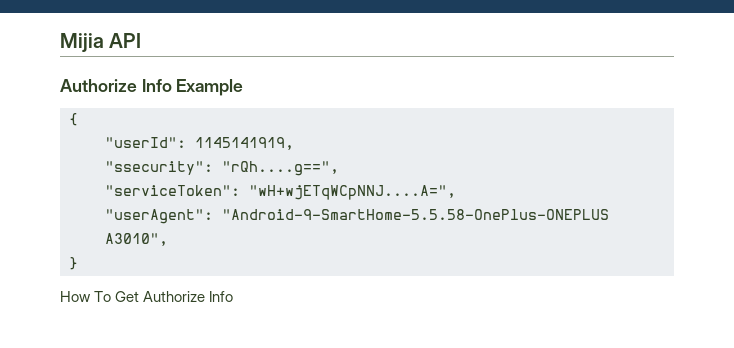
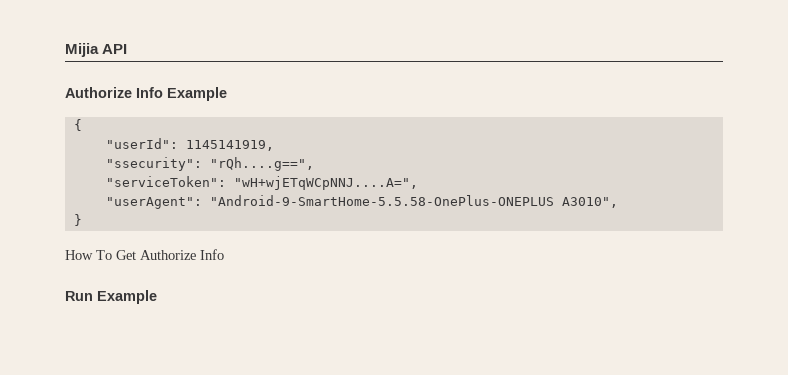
+ Run Example

